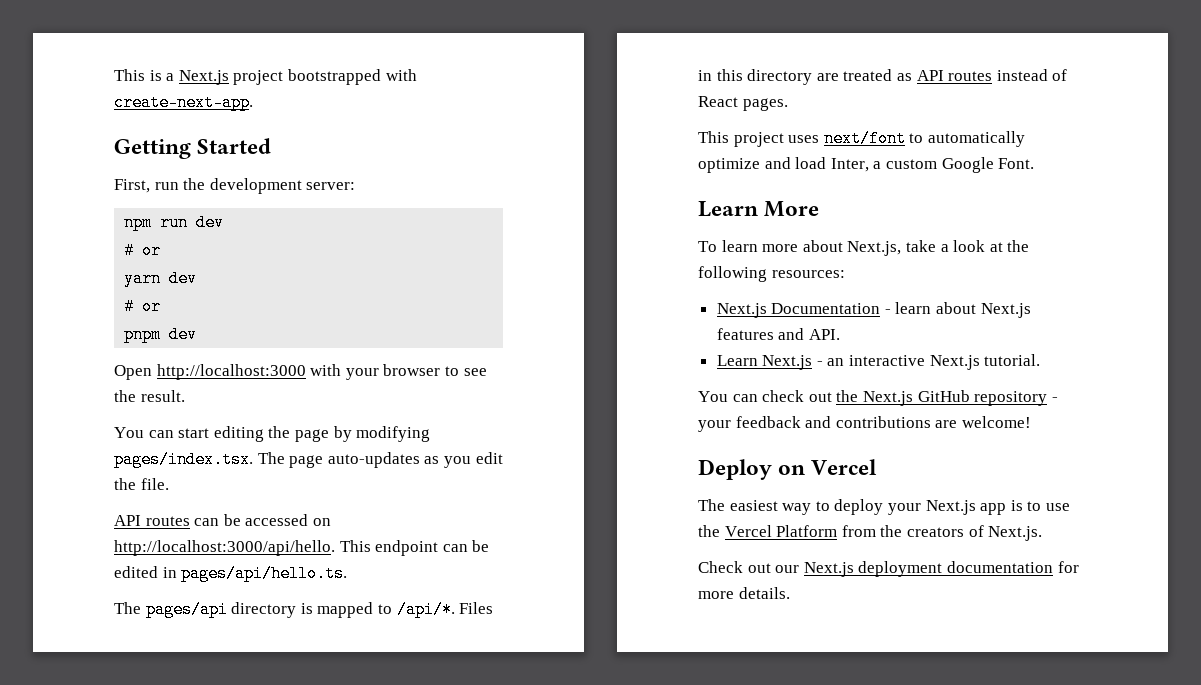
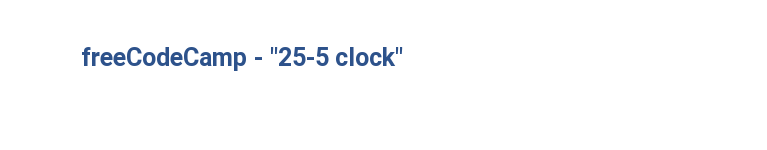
- This is a Next.js project bootstrapped with create-next-app.
- Getting Started
- First, run the development server:
- npm run dev
- # or
- yarn dev
- # or
- pnpm dev
- Open http://localhost:3000 with your browser to see the result.
- You can start editing the page by modifying pages/index.tsx. The page auto-updates as you edit the file.
- API routes can be accessed on http://localhost:3000/api/hello. This endpoint can be edited in pages/api/hello.ts.
- The pages/api directory is mapped to /api/*. Files in this directory are treated as API routes instead of React pages.
- This project uses next/font to automatically optimize and load Inter, a custom Google Font.
- Learn More
- To learn more about Next.js, take a look at the following resources:
- Next.js Documentation - learn about Next.js features and API.
- Learn Next.js - an interactive Next.js tutorial.
- You can check out the Next.js GitHub repository - your feedback and contributions are welcome!
- Deploy on Vercel
- The easiest way to deploy your Next.js app is to use the Vercel Platform from the creators of Next.js.
- Check out our Next.js deployment documentation for more details.
+ freeCodeCamp - "25-5 clock"

